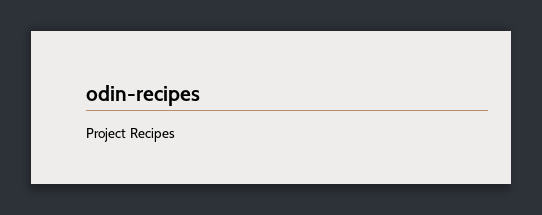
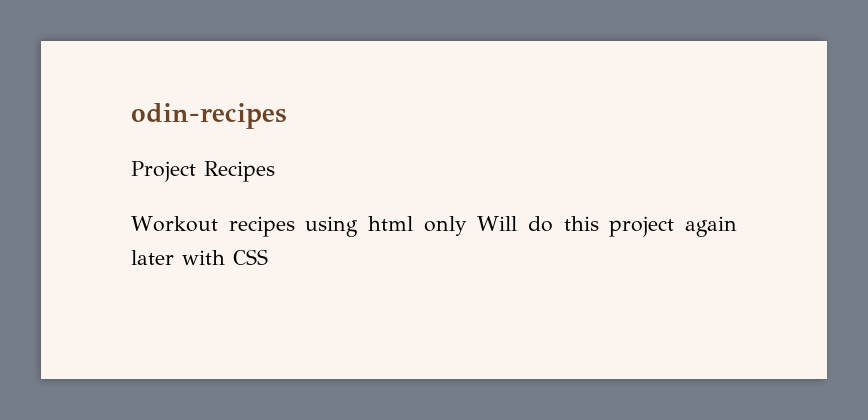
+ Workout recipes using html only Will do this project again later with CSS

